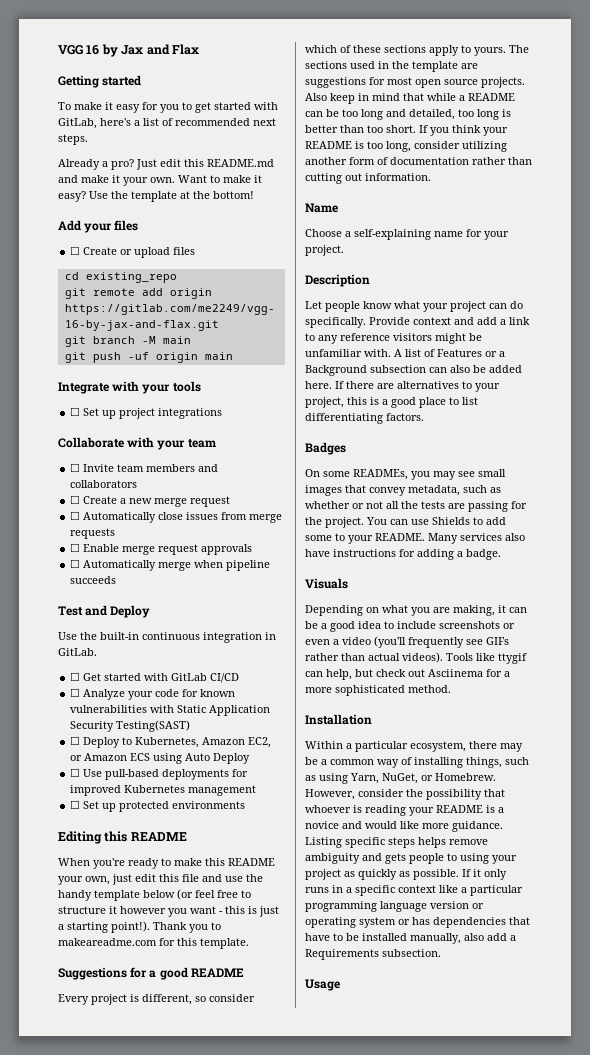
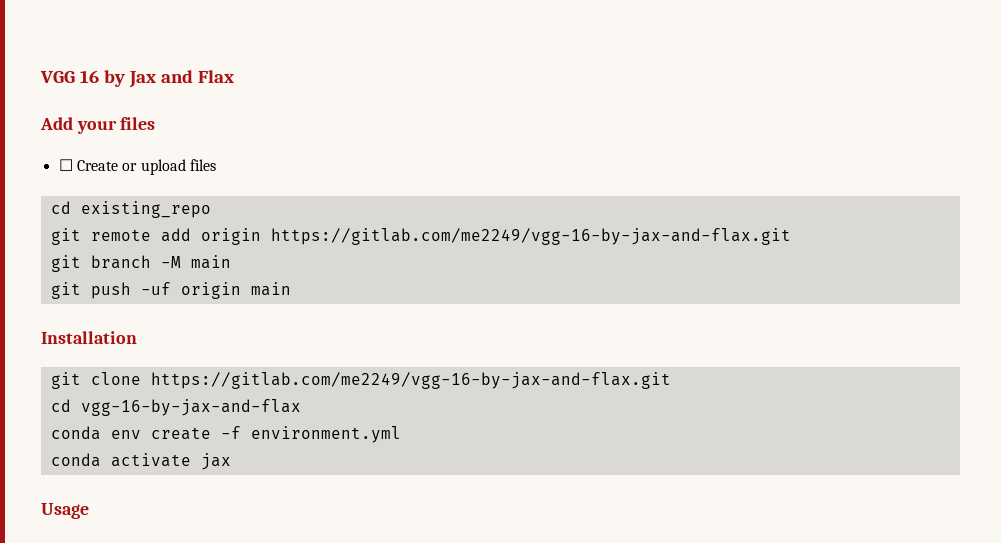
- Getting started
- To make it easy for you to get started with GitLab, here's a list of recommended next steps.
- Already a pro? Just edit this README.md and make it your own. Want to make it easy? Use the template at the bottom!
- Integrate with your tools
- ☐ Set up project integrations
- Collaborate with your team
- ☐ Invite team members and collaborators
- ☐ Create a new merge request
- ☐ Automatically close issues from merge requests
- ☐ Enable merge request approvals
- ☐ Automatically merge when pipeline succeeds
- Test and Deploy
- Use the built-in continuous integration in GitLab.
- ☐ Get started with GitLab CI/CD
- ☐ Analyze your code for known vulnerabilities with Static Application Security Testing(SAST)
- ☐ Deploy to Kubernetes, Amazon EC2, or Amazon ECS using Auto Deploy
- ☐ Use pull-based deployments for improved Kubernetes management
- ☐ Set up protected environments
- Editing this README
- When you're ready to make this README your own, just edit this file and use the handy template below (or feel free to structure it however you want - this is just a starting point!). Thank you to makeareadme.com for this template.
- Suggestions for a good README
- Every project is different, so consider which of these sections apply to yours. The sections used in the template are suggestions for most open source projects. Also keep in mind that while a README can be too long and detailed, too long is better than too short. If you think your README is too long, consider utilizing another form of documentation rather than cutting out information.
- Name
- Choose a self-explaining name for your project.
- Description
- Let people know what your project can do specifically. Provide context and add a link to any reference visitors might be unfamiliar with. A list of Features or a Background subsection can also be added here. If there are alternatives to your project, this is a good place to list differentiating factors.
- Badges
- On some READMEs, you may see small images that convey metadata, such as whether or not all the tests are passing for the project. You can use Shields to add some to your README. Many services also have instructions for adding a badge.
- Visuals
- Depending on what you are making, it can be a good idea to include screenshots or even a video (you'll frequently see GIFs rather than actual videos). Tools like ttygif can help, but check out Asciinema for a more sophisticated method.
  Installation
- Within a particular ecosystem, there may be a common way of installing things, such as using Yarn, NuGet, or Homebrew. However, consider the possibility that whoever is reading your README is a novice and would like more guidance. Listing specific steps helps remove ambiguity and gets people to using your project as quickly as possible. If it only runs in a specific context like a particular programming language version or operating system or has dependencies that have to be installed manually, also add a Requirements subsection.
+ git clone https://gitlab.com/me2249/vgg-16-by-jax-and-flax.git
+ cd vgg-16-by-jax-and-flax
+ conda env create -f environment.yml
+ conda activate jax

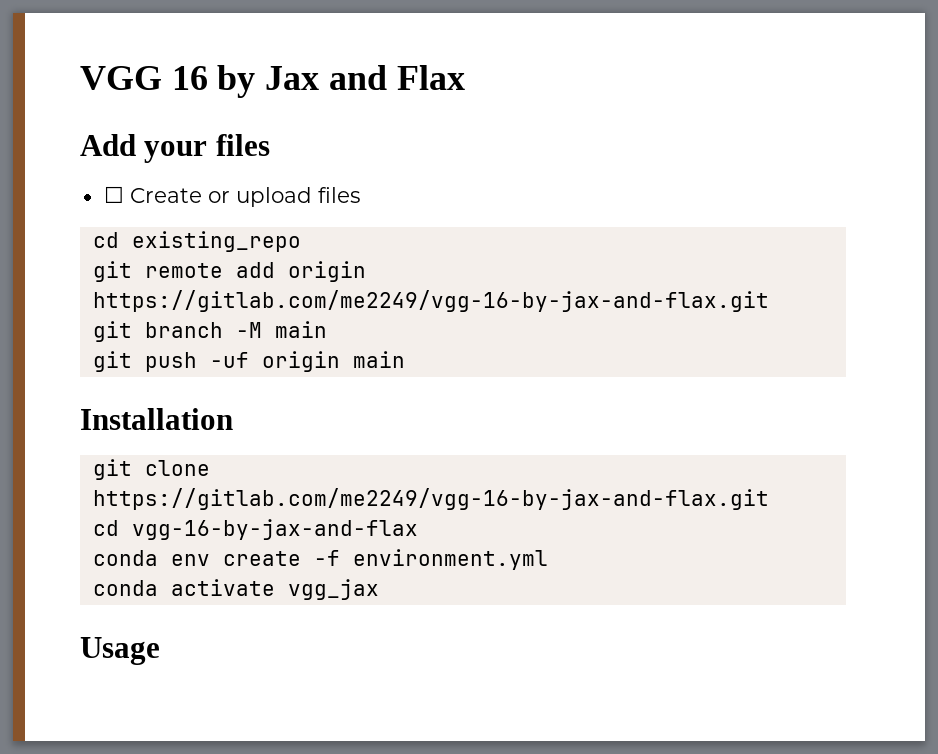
- conda activate jax
+ conda activate vgg_jax

